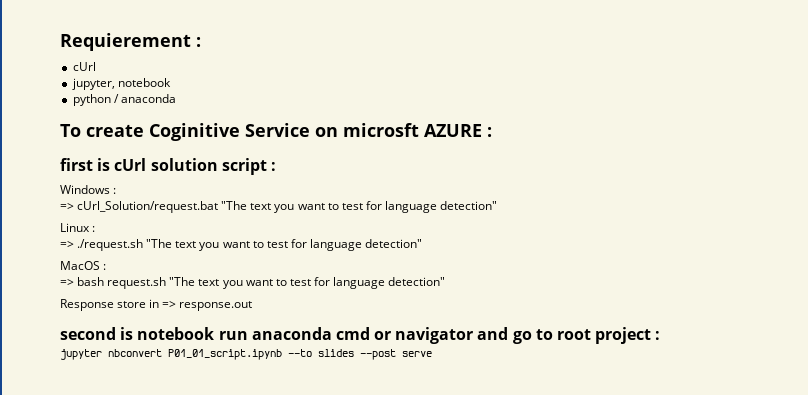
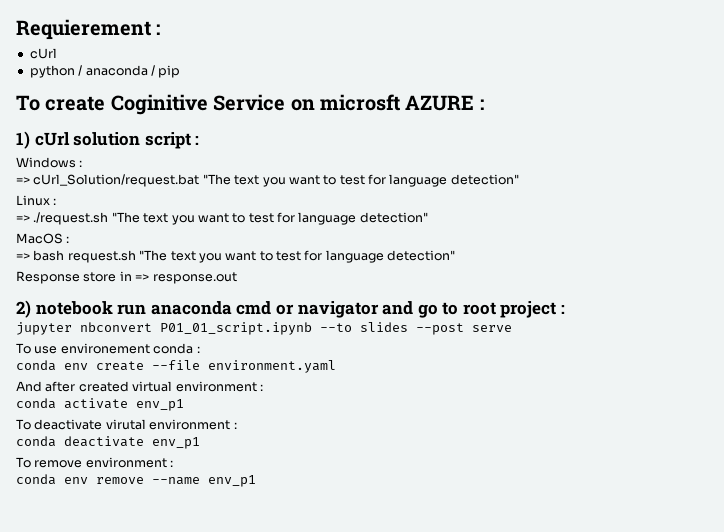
- jupyter, notebook
- python / anaconda
+ python / anaconda / pip
- first is cUrl solution script :
+ 1) cUrl solution script :
- second is notebook run anaconda cmd or navigator and go to root project :
+ 2) notebook run anaconda cmd or navigator and go to root project :
+ To use environement conda :
+ conda env create --file environment.yaml
+ And after created virtual environment :
+ conda activate env_p1
+ To deactivate virutal environment :
+ conda deactivate env_p1
+ To remove environment :
+ conda env remove --name env_p1

